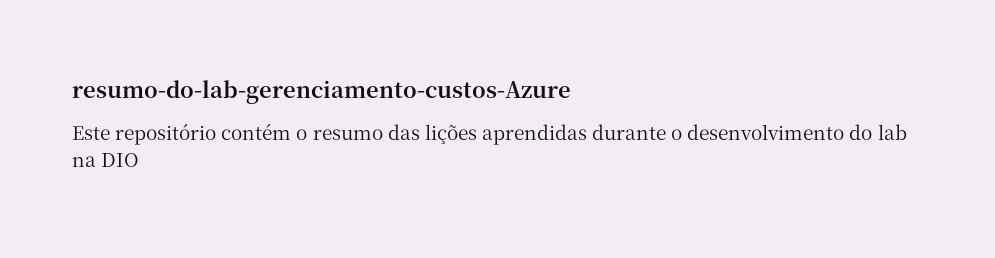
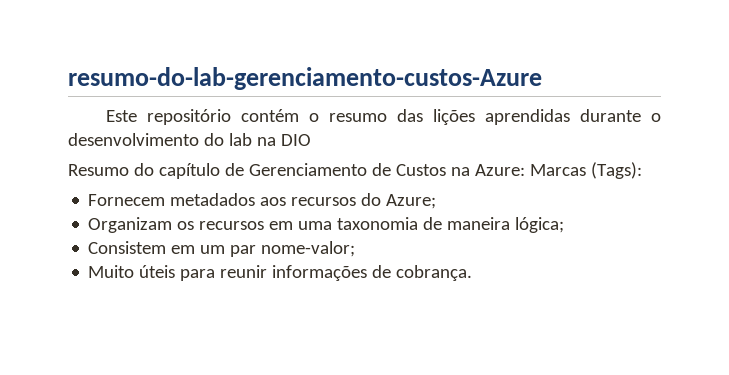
+ Resumo do capítulo de Gerenciamento de Custos na Azure: Marcas (Tags):
+ Fornecem metadados aos recursos do Azure;
+ Organizam os recursos em uma taxonomia de maneira lógica;
+ Consistem em um par nome-valor;
+ Muito úteis para reunir informações de cobrança.

